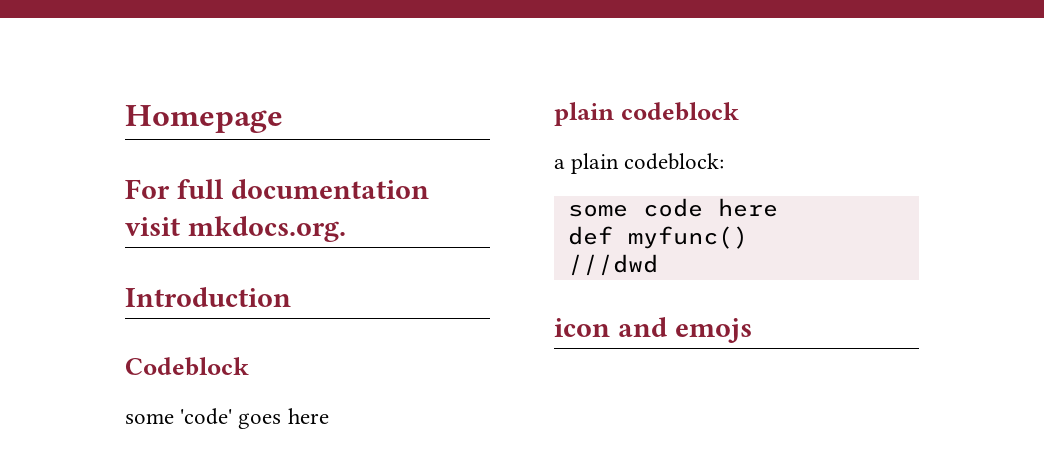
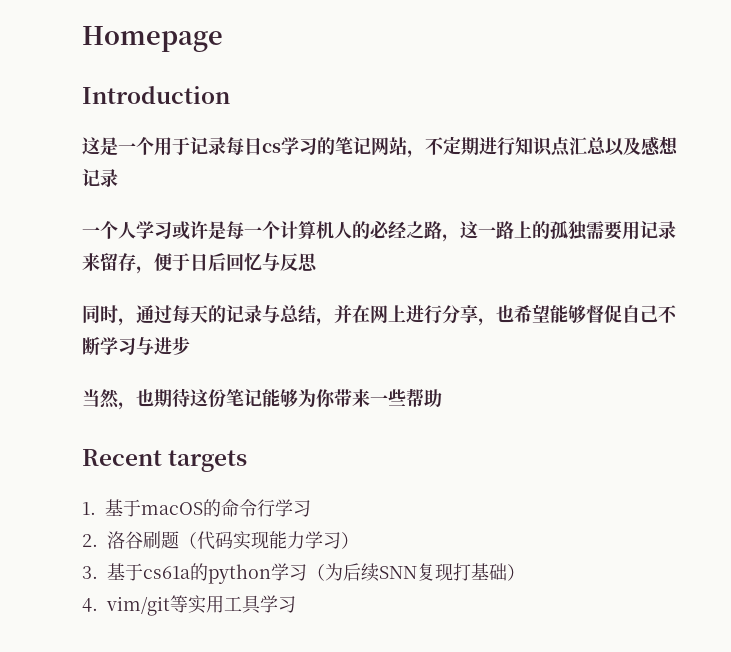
- For full documentation visit mkdocs.org.
  Introduction
- Codeblock
- some 'code' goes here
- plain codeblock
- a plain codeblock:
- some code here
- def myfunc()
- ///dwd
- icon and emojs
+ 这是一个用于记录每日cs学习的笔记网站，不定期进行知识点汇总以及感想记录
+ 一个人学习或许是每一个计算机人的必经之路，这一路上的孤独需要用记录来留存，便于日后回忆与反思
+ 同时，通过每天的记录与总结，并在网上进行分享，也希望能够督促自己不断学习与进步
+ 当然，也期待这份笔记能够为你带来一些帮助
+ Recent targets
+ 1.基于macOS的命令行学习
+ 2.洛谷刷题（代码实现能力学习）
+ 3.基于cs61a的python学习（为后续SNN复现打基础）
+ 4. vim/git等实用工具学习

